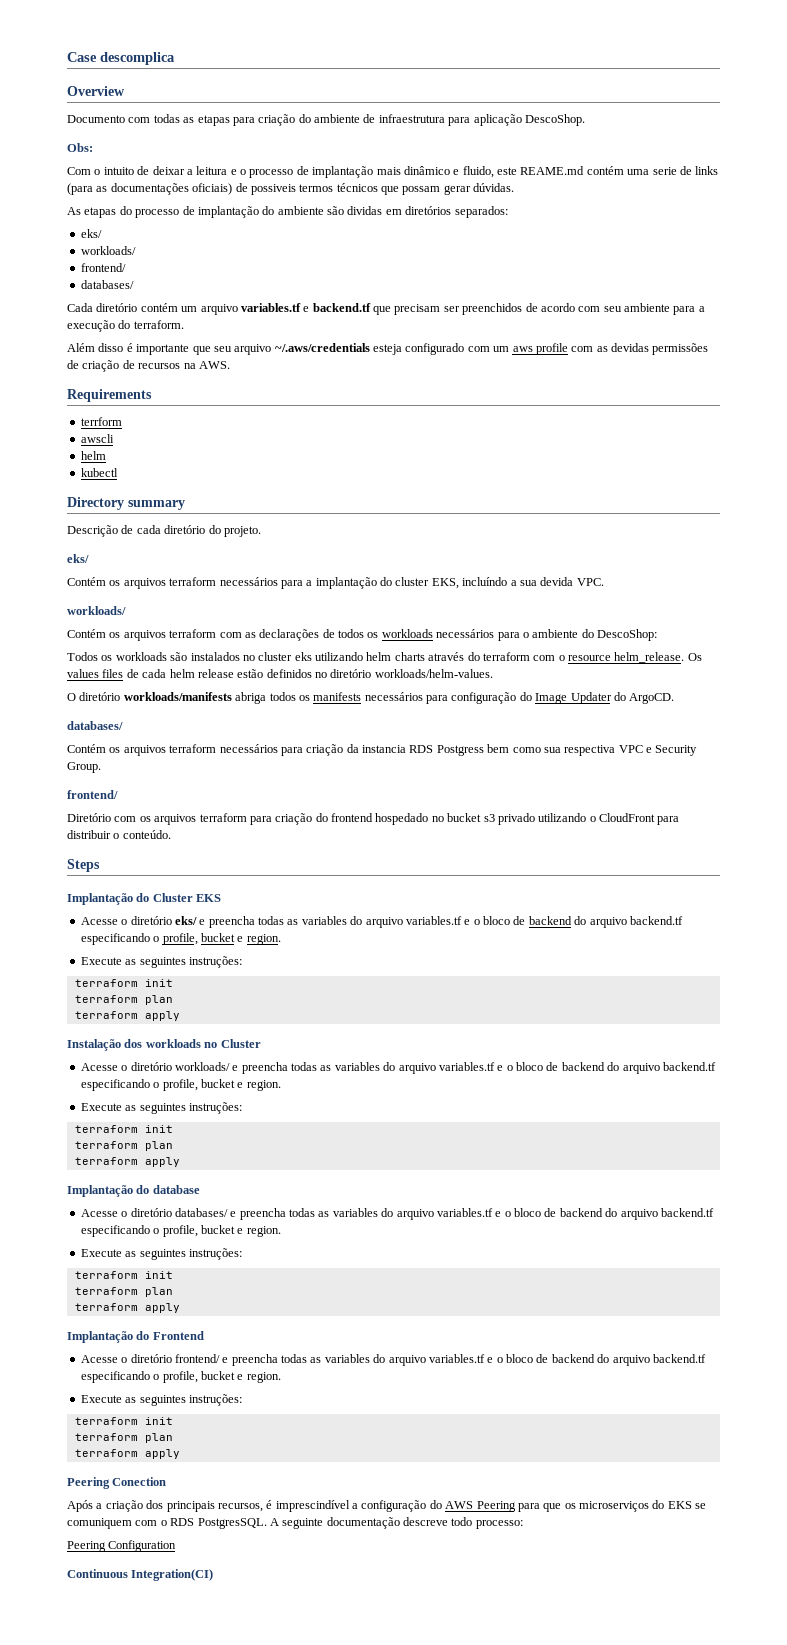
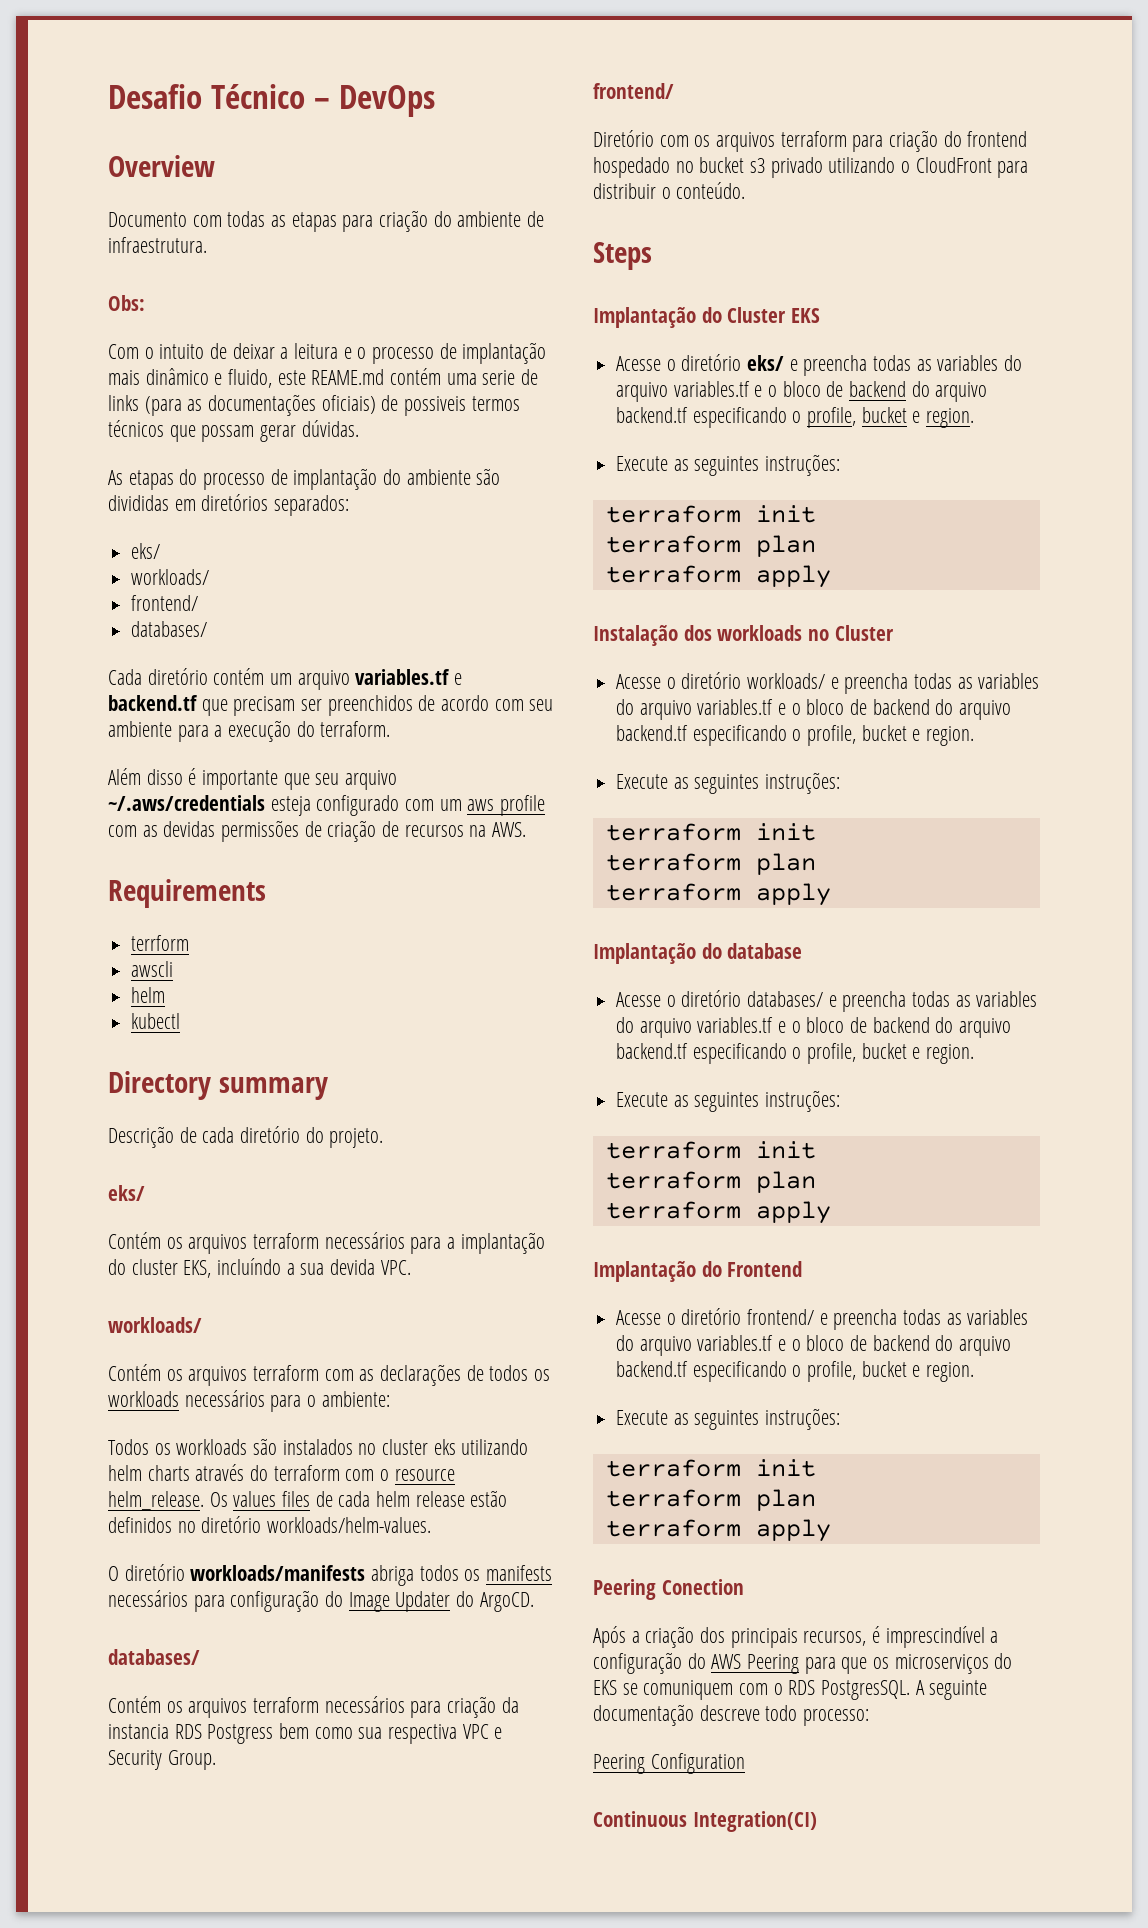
- Case descomplica
+ Desafio Técnico – DevOps
- Documento com todas as etapas para criação do ambiente de infraestrutura para aplicação DescoShop.
+ Documento com todas as etapas para criação do ambiente de infraestrutura.
- As etapas do processo de implantação do ambiente são dividas em diretórios separados:
+ As etapas do processo de implantação do ambiente são divididas em diretórios separados:
- Contém os arquivos terraform com as declarações de todos os workloads necessários para o ambiente do DescoShop:
+ Contém os arquivos terraform com as declarações de todos os workloads necessários para o ambiente:

